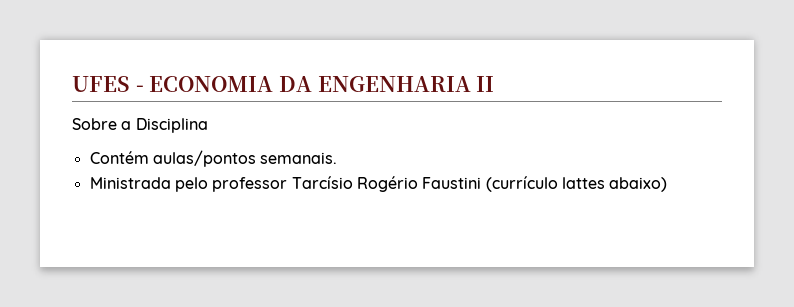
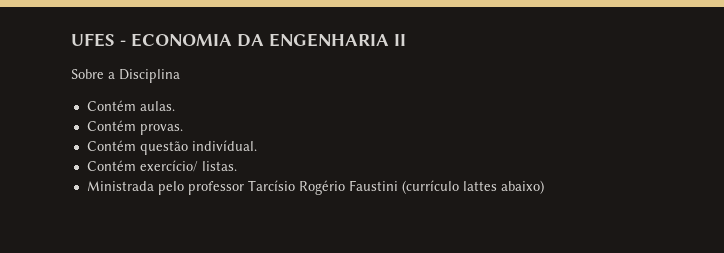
- Contém aulas/pontos semanais.
+ Contém aulas.
+ Contém provas.
+ Contém questão indivídual.
+ Contém exercício/ listas.

